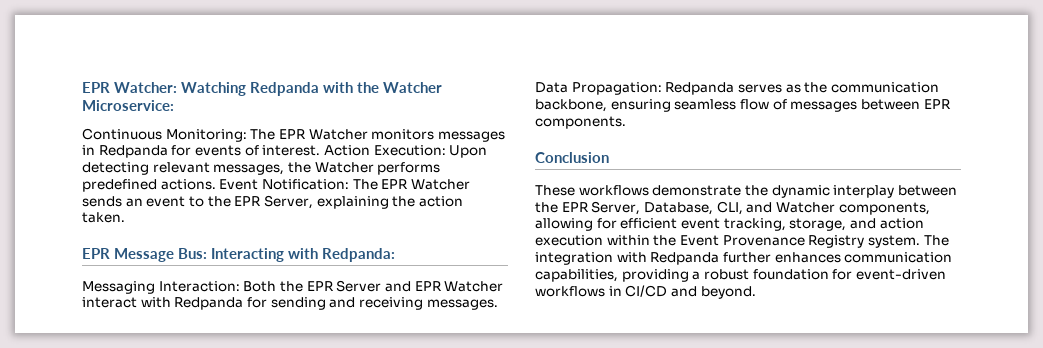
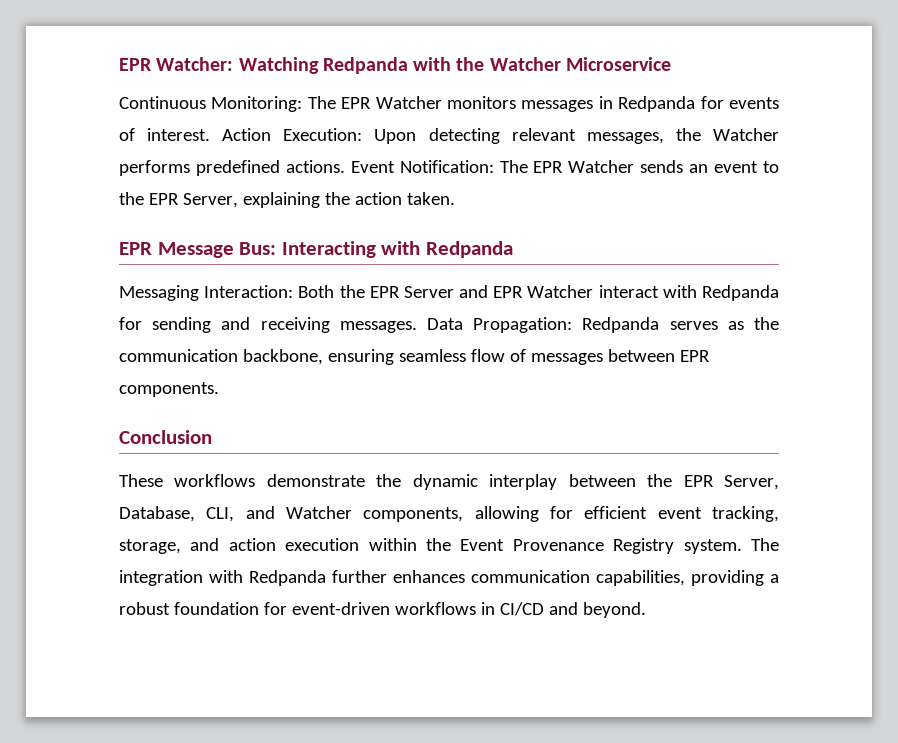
- EPR Watcher: Watching Redpanda with the Watcher Microservice:
+ EPR Watcher: Watching Redpanda with the Watcher Microservice
- EPR Message Bus: Interacting with Redpanda:
+ EPR Message Bus: Interacting with Redpanda

